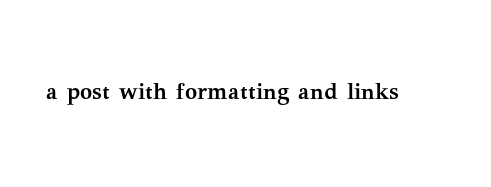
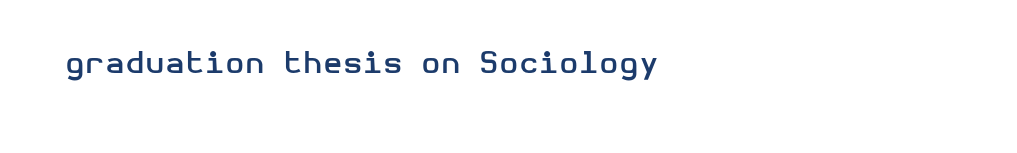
- a post with formatting and links
+ graduation thesis on Sociology

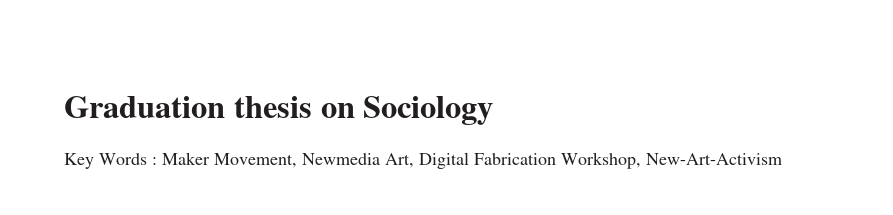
- graduation thesis on Sociology
+ Graduation thesis on Sociology
+ Key Words : Maker Movement, Newmedia Art, Digital Fabrication Workshop, New-Art-Activism

